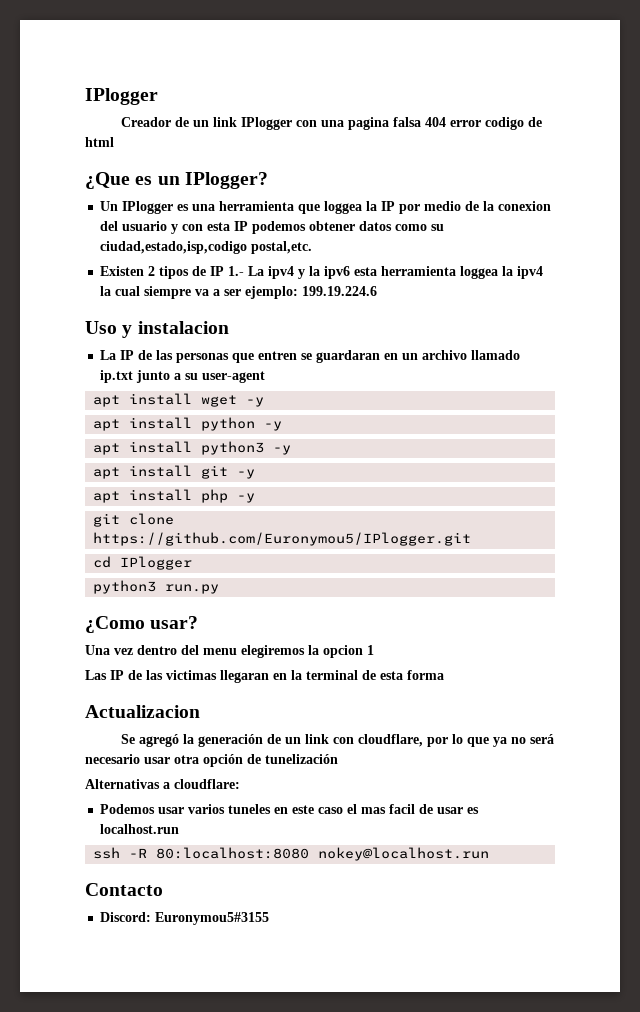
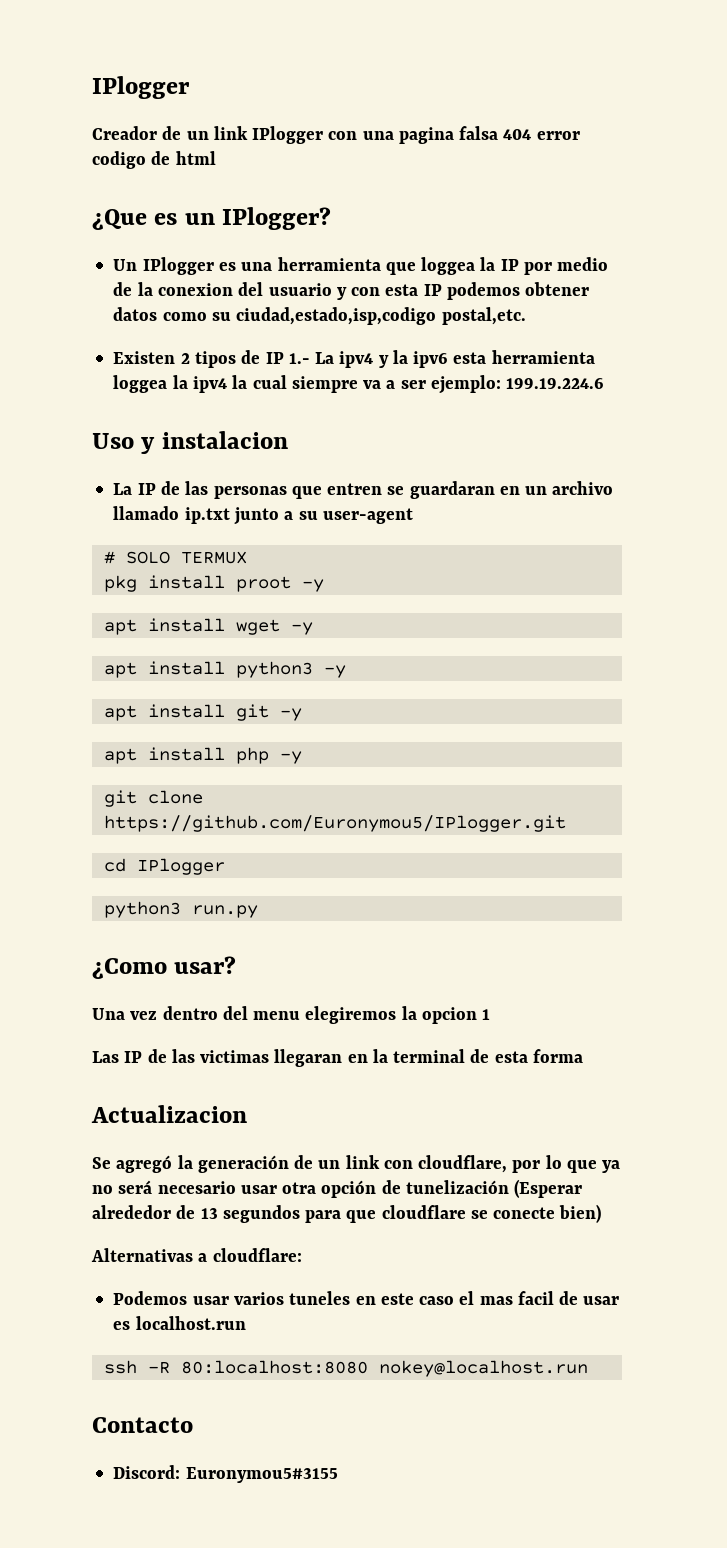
+ # SOLO TERMUX
+ pkg install proot -y
  apt install wget -y
- apt install python -y
- Se agregó la generación de un link con cloudflare, por lo que ya no será necesario usar otra opción de tunelización
+ Se agregó la generación de un link con cloudflare, por lo que ya no será necesario usar otra opción de tunelización (Esperar alrededor de 13 segundos para que cloudflare se conecte bien)

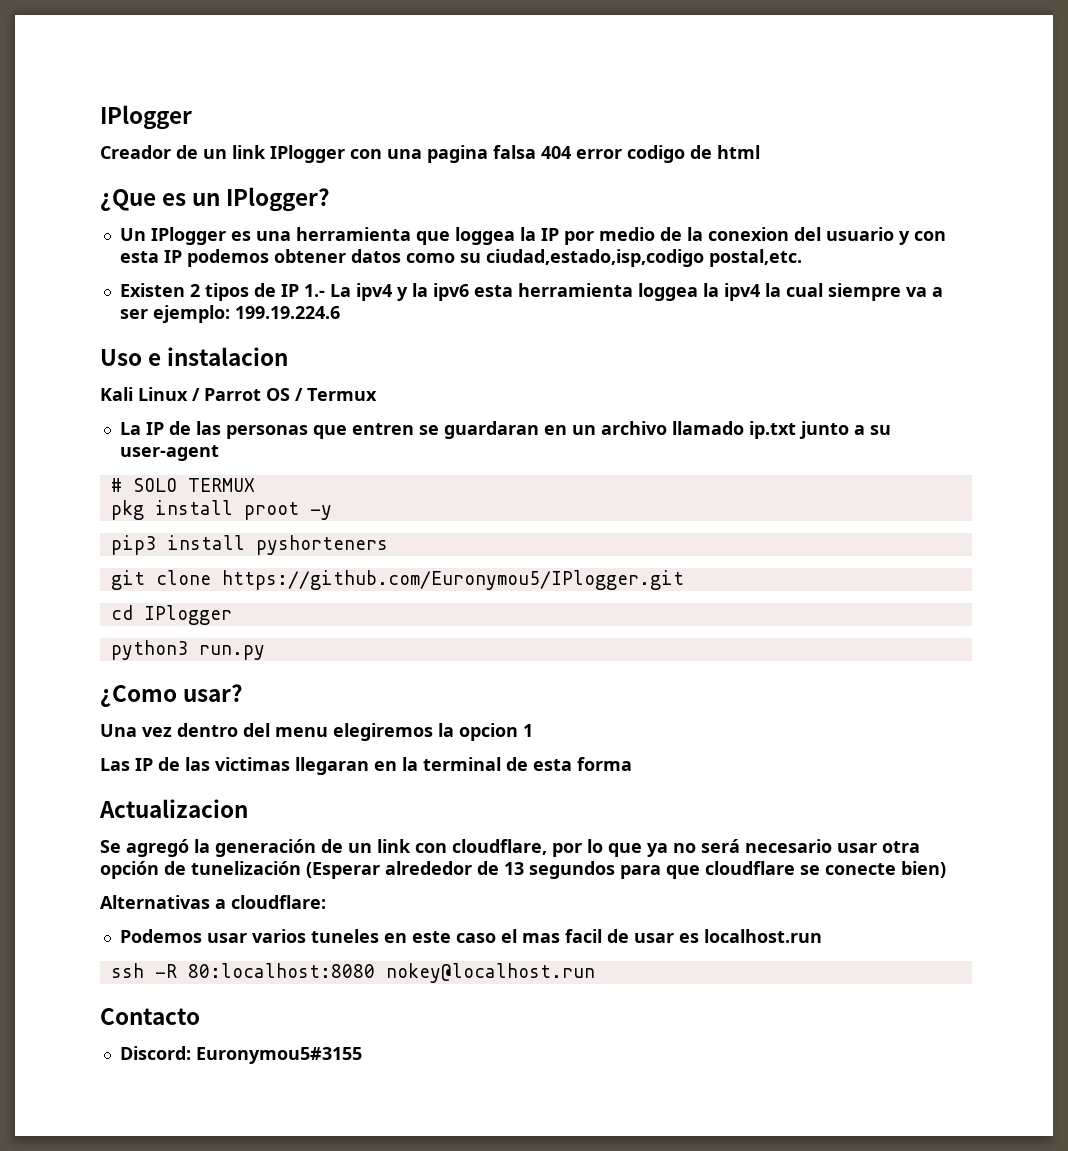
- Uso y instalacion
+ Uso e instalacion
+ Kali Linux / Parrot OS / Termux
- apt install wget -y
- apt install python3 -y
- apt install git -y
- apt install php -y
+ pip3 install pyshorteners

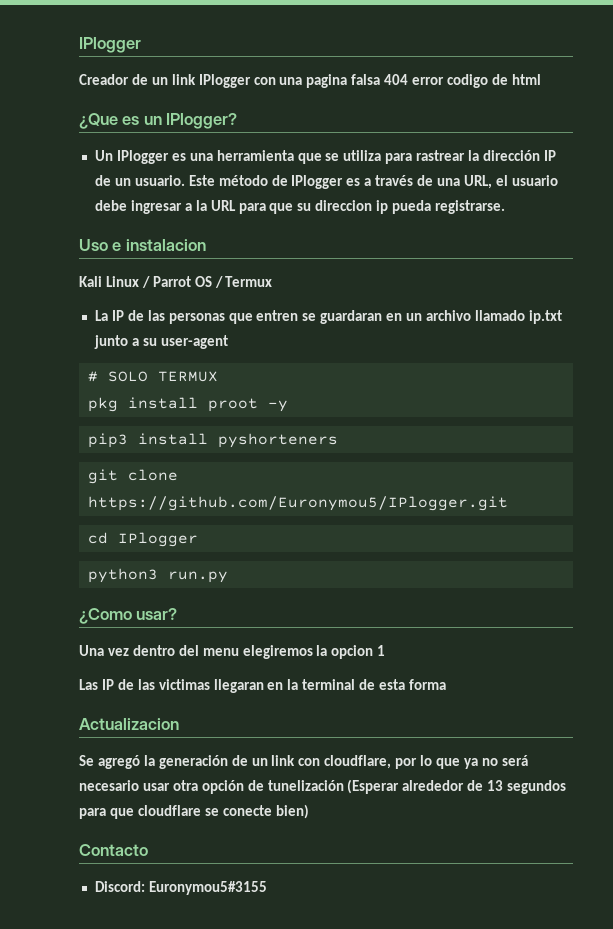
- Un IPlogger es una herramienta que loggea la IP por medio de la conexion del usuario y con esta IP podemos obtener datos como su ciudad,estado,isp,codigo postal,etc.
- Existen 2 tipos de IP 1.- La ipv4 y la ipv6 esta herramienta loggea la ipv4 la cual siempre va a ser ejemplo: 199.19.224.6
+ Un IPlogger es una herramienta que se utiliza para rastrear la dirección IP de un usuario. Este método de IPlogger es a través de una URL, el usuario debe ingresar a la URL para que su direccion ip pueda registrarse.
- Alternativas a cloudflare:
- Podemos usar varios tuneles en este caso el mas facil de usar es localhost.run
- ssh -R 80:localhost:8080 nokey@localhost.run

